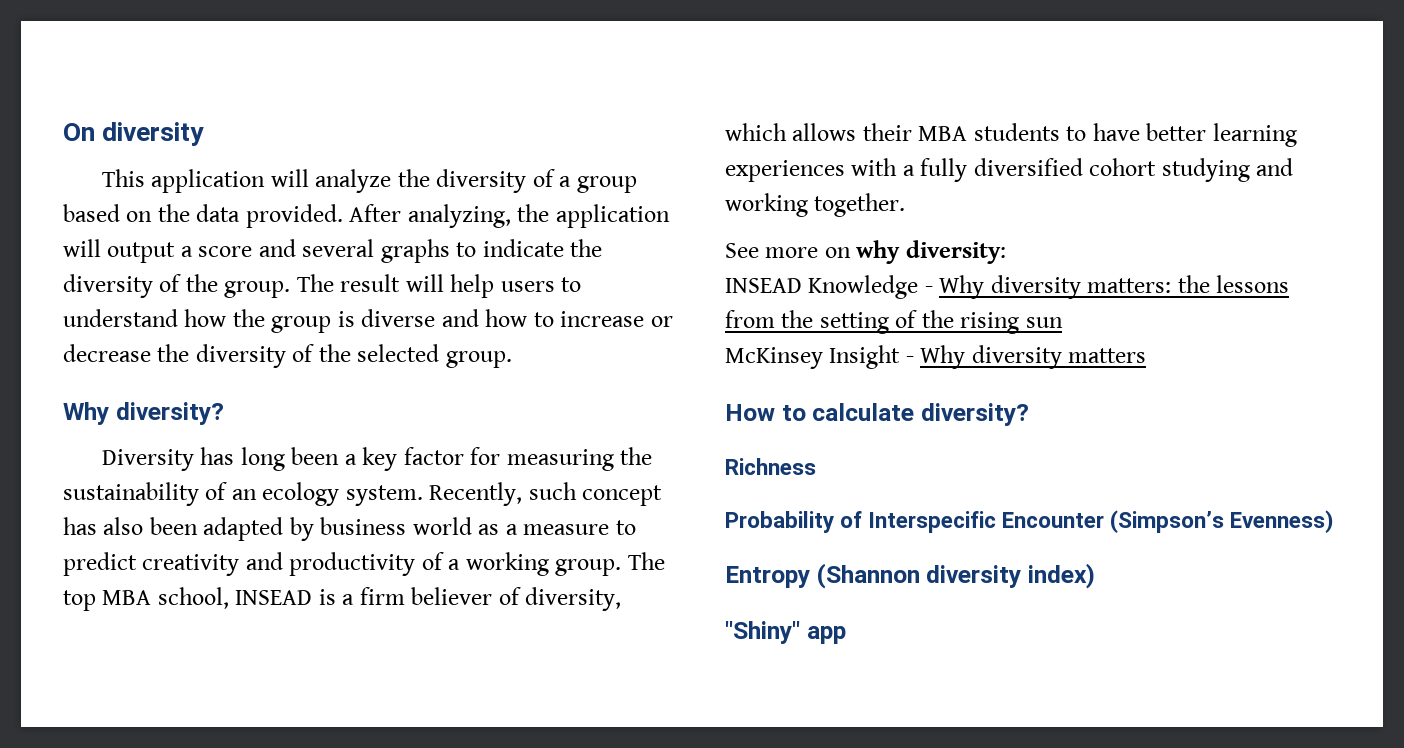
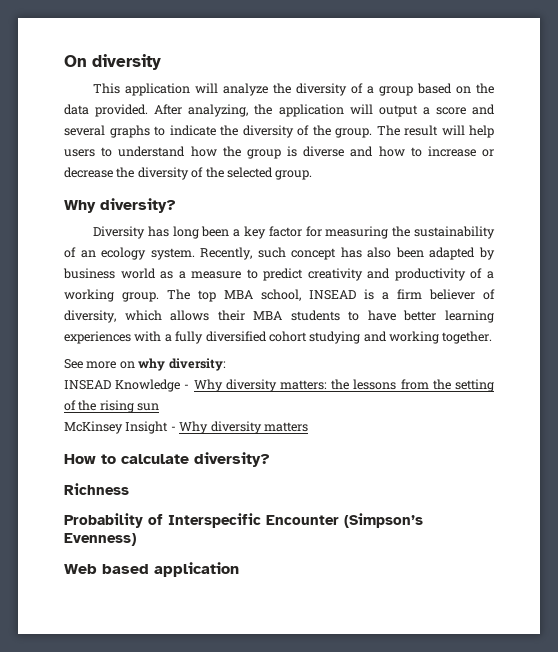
- Entropy (Shannon diversity index)
- "Shiny" app
+ Web based application

